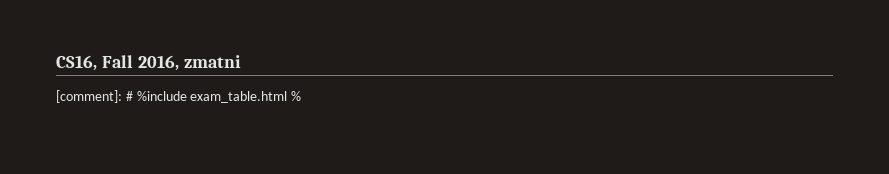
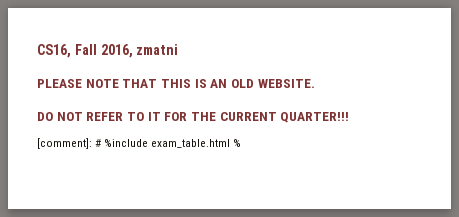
+ PLEASE NOTE THAT THIS IS AN OLD WEBSITE.
+ DO NOT REFER TO IT FOR THE CURRENT QUARTER!!!

